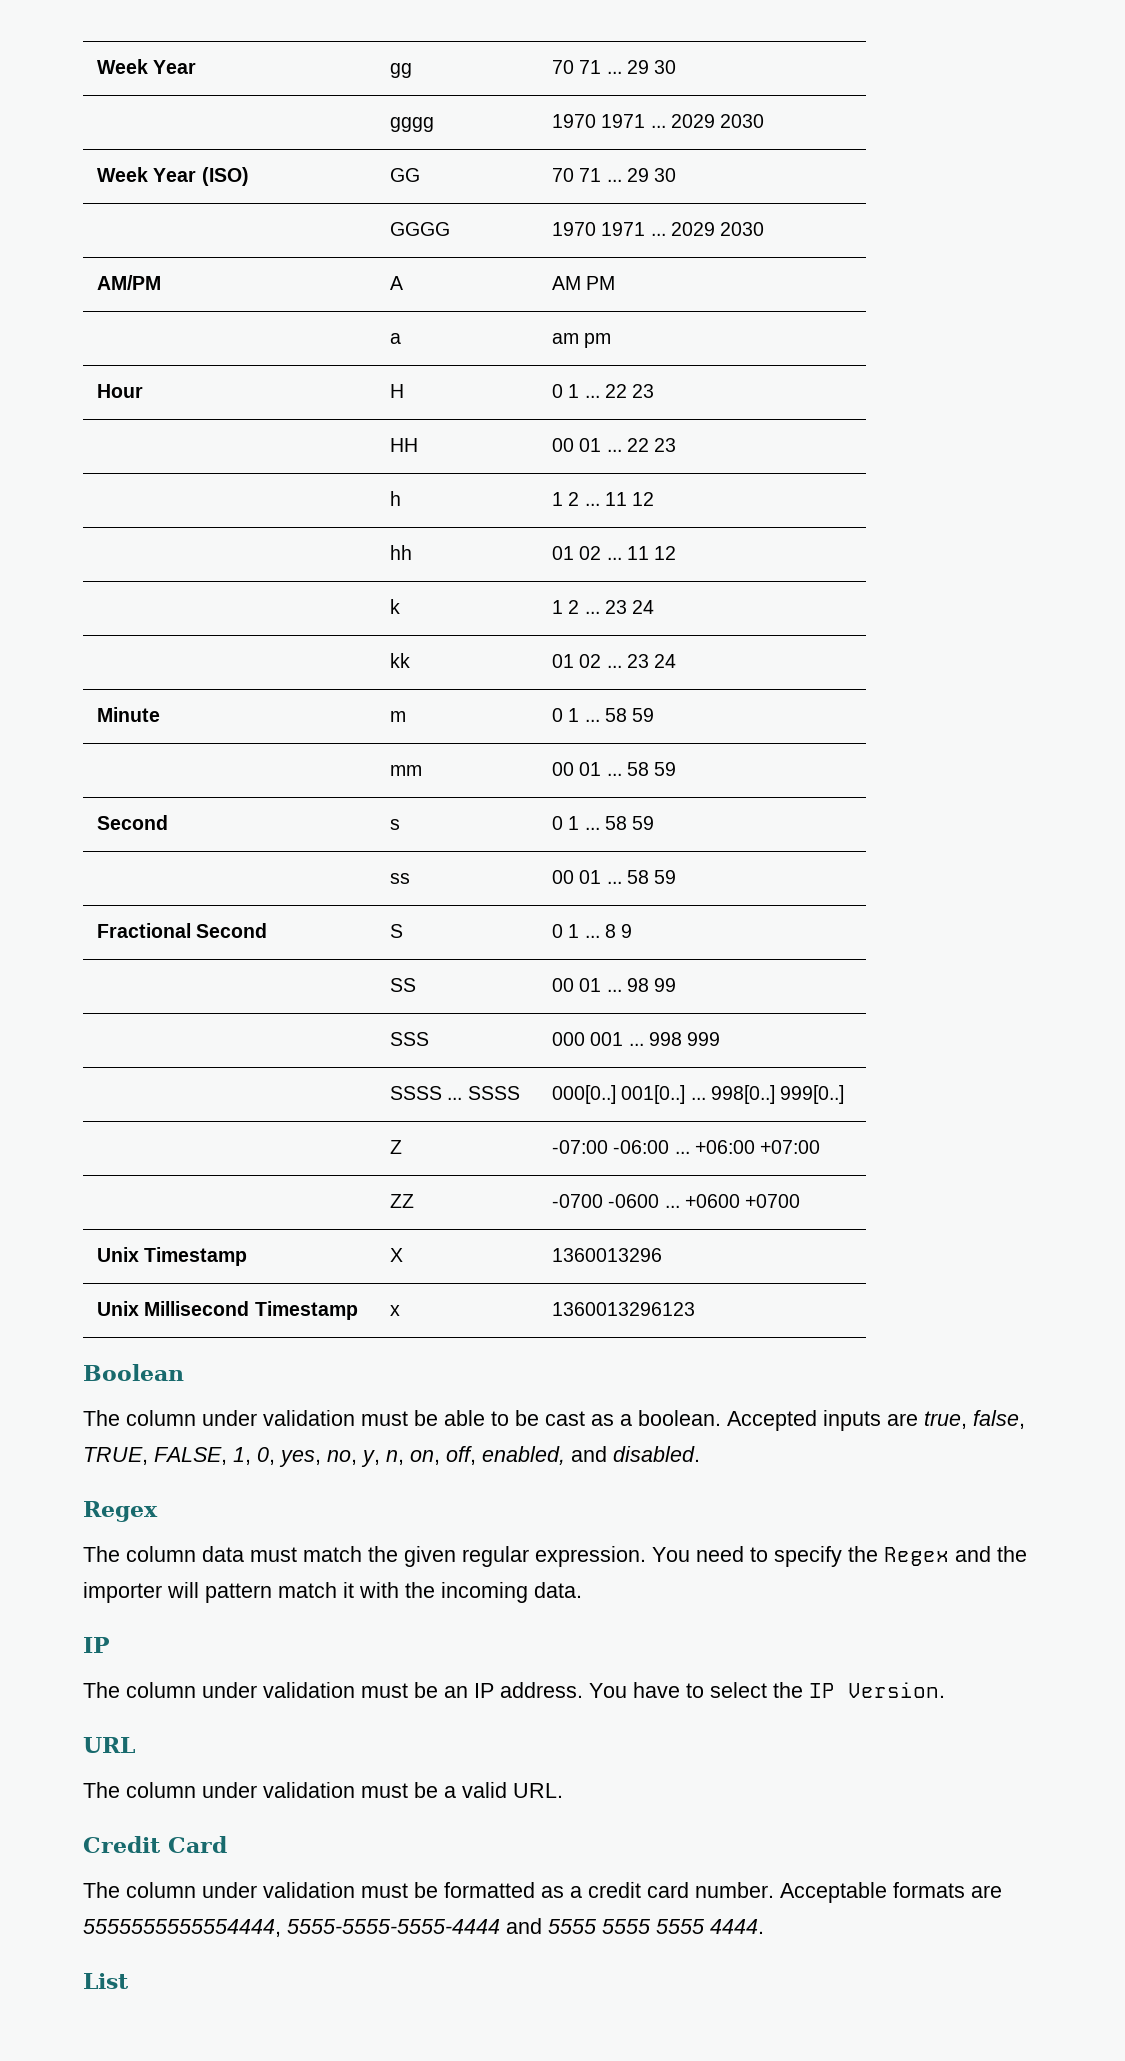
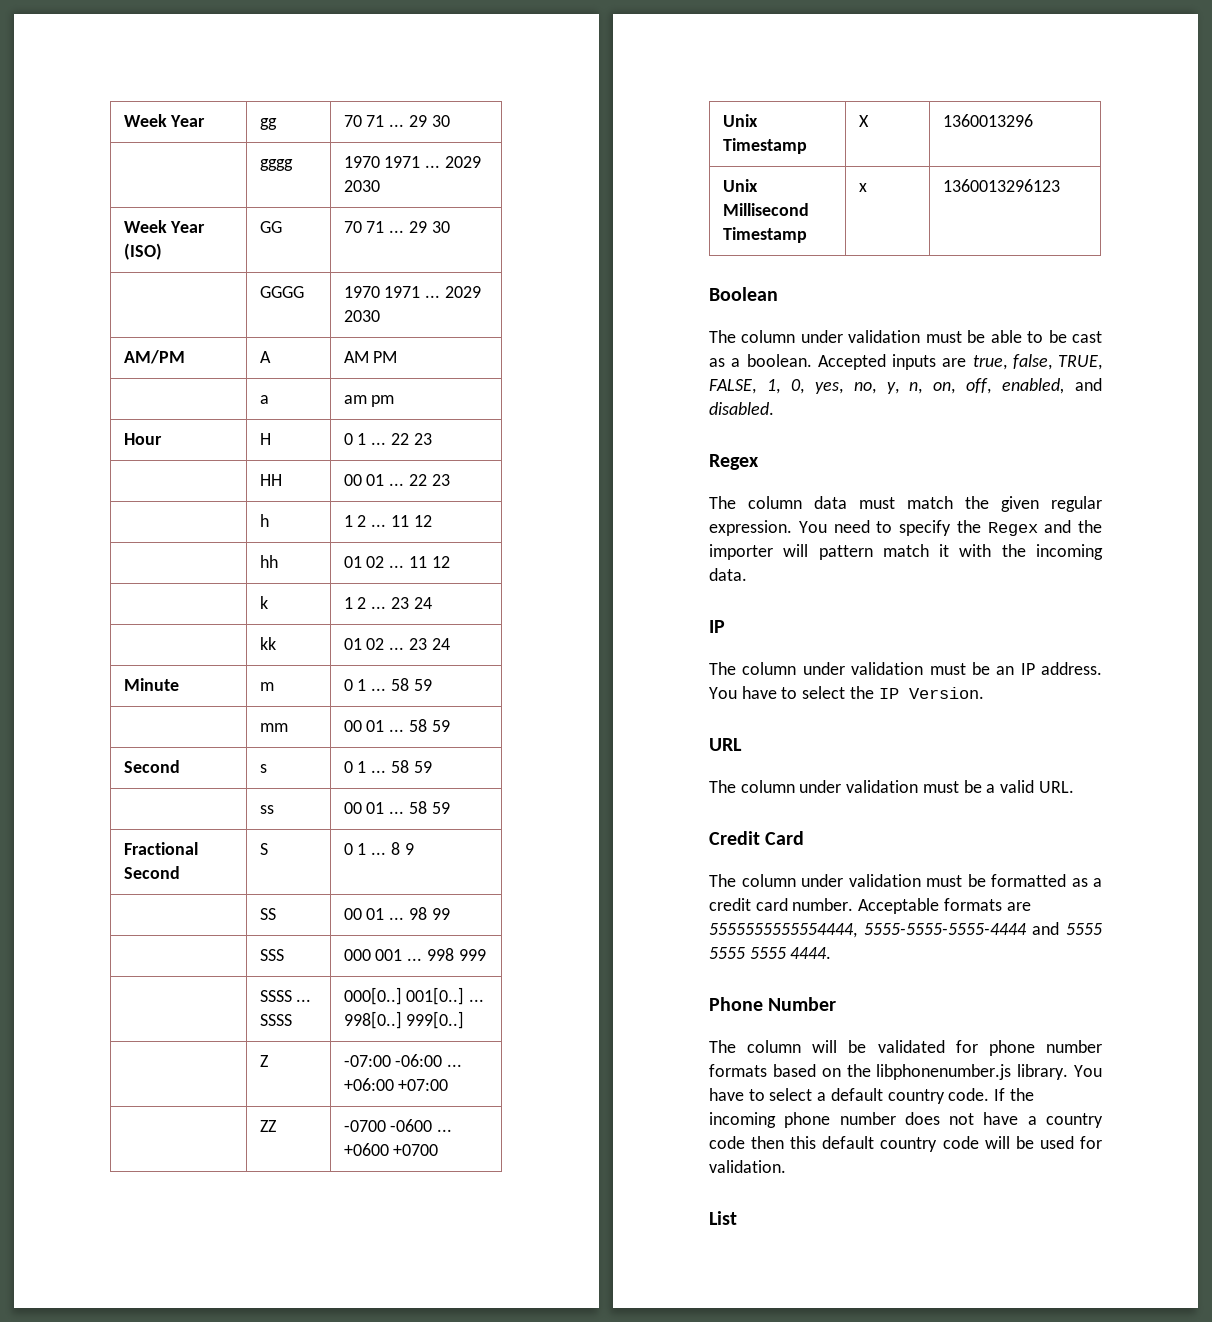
+ Phone Number
+ The column will be validated for phone number formats based on the libphonenumber.js library. You have to select a default country code. If the incoming phone number does not have a country code then this default country code will be used for validation.

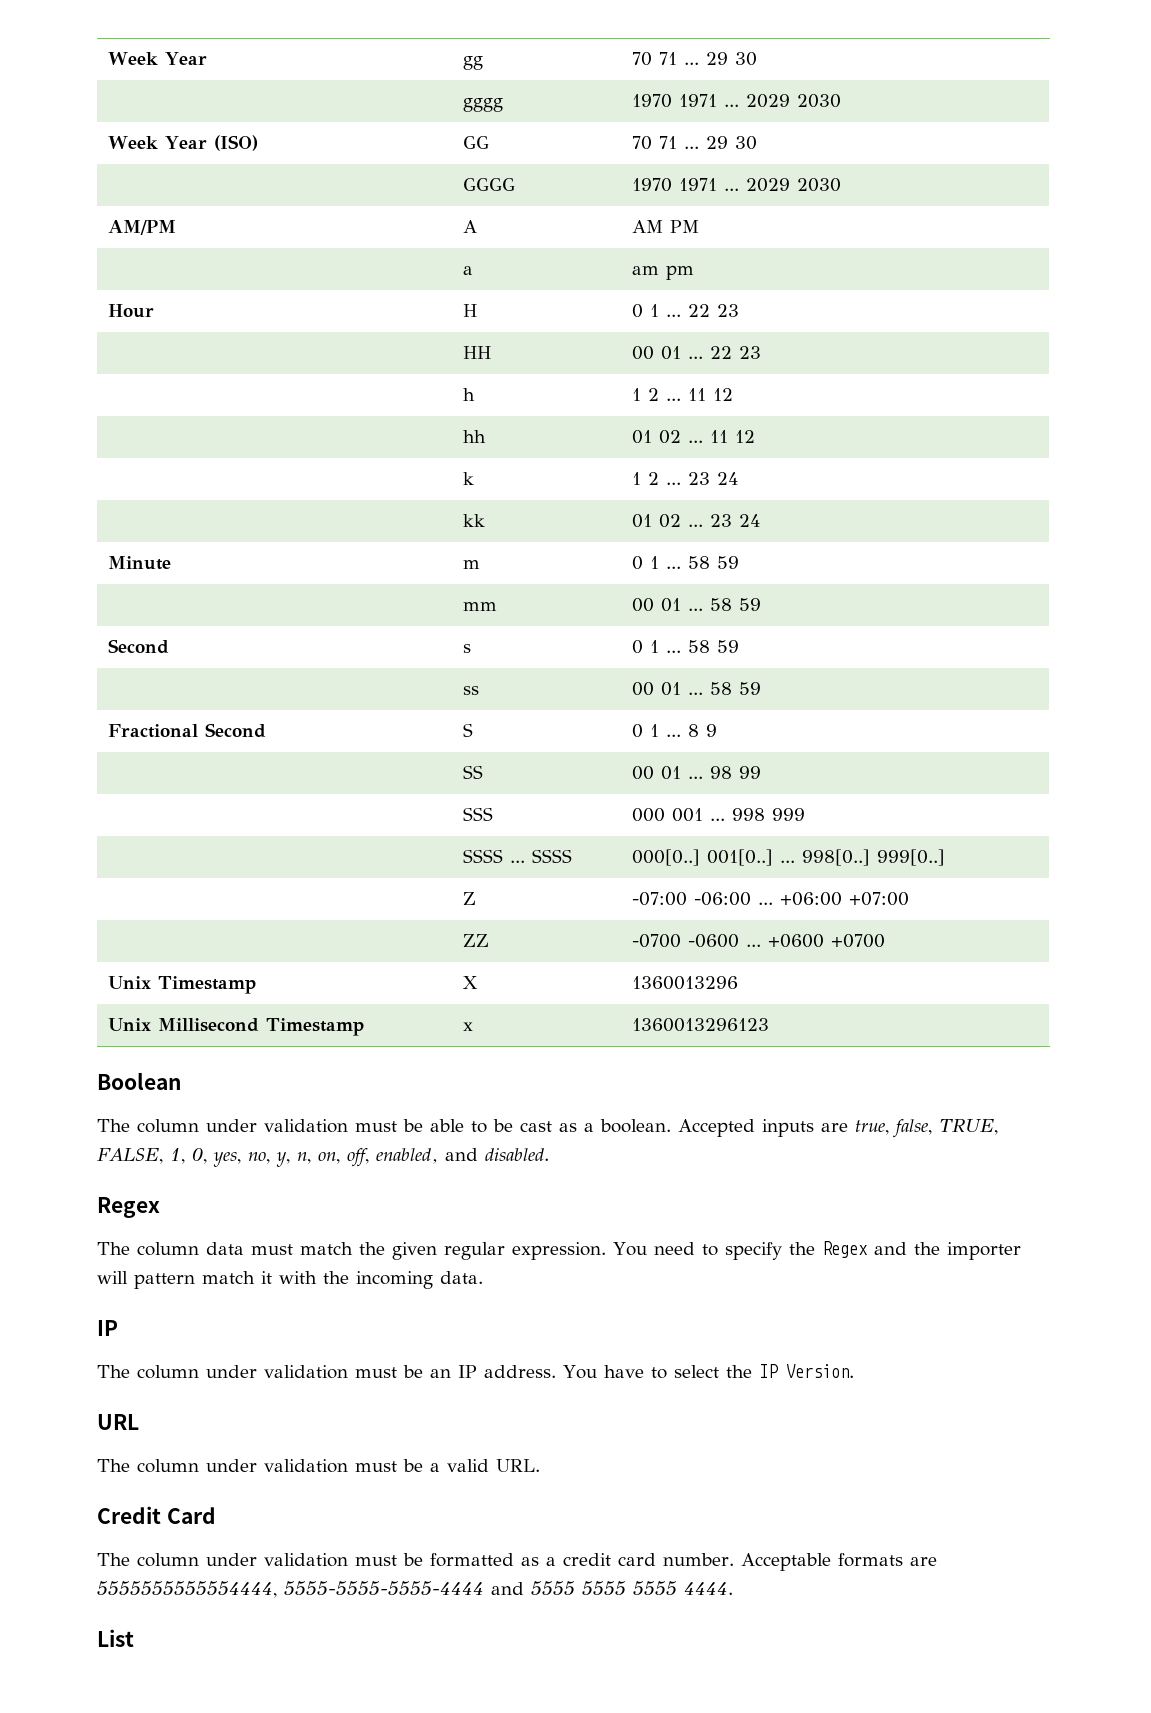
- Phone Number
- The column will be validated for phone number formats based on the libphonenumber.js library. You have to select a default country code. If the incoming phone number does not have a country code then this default country code will be used for validation.

